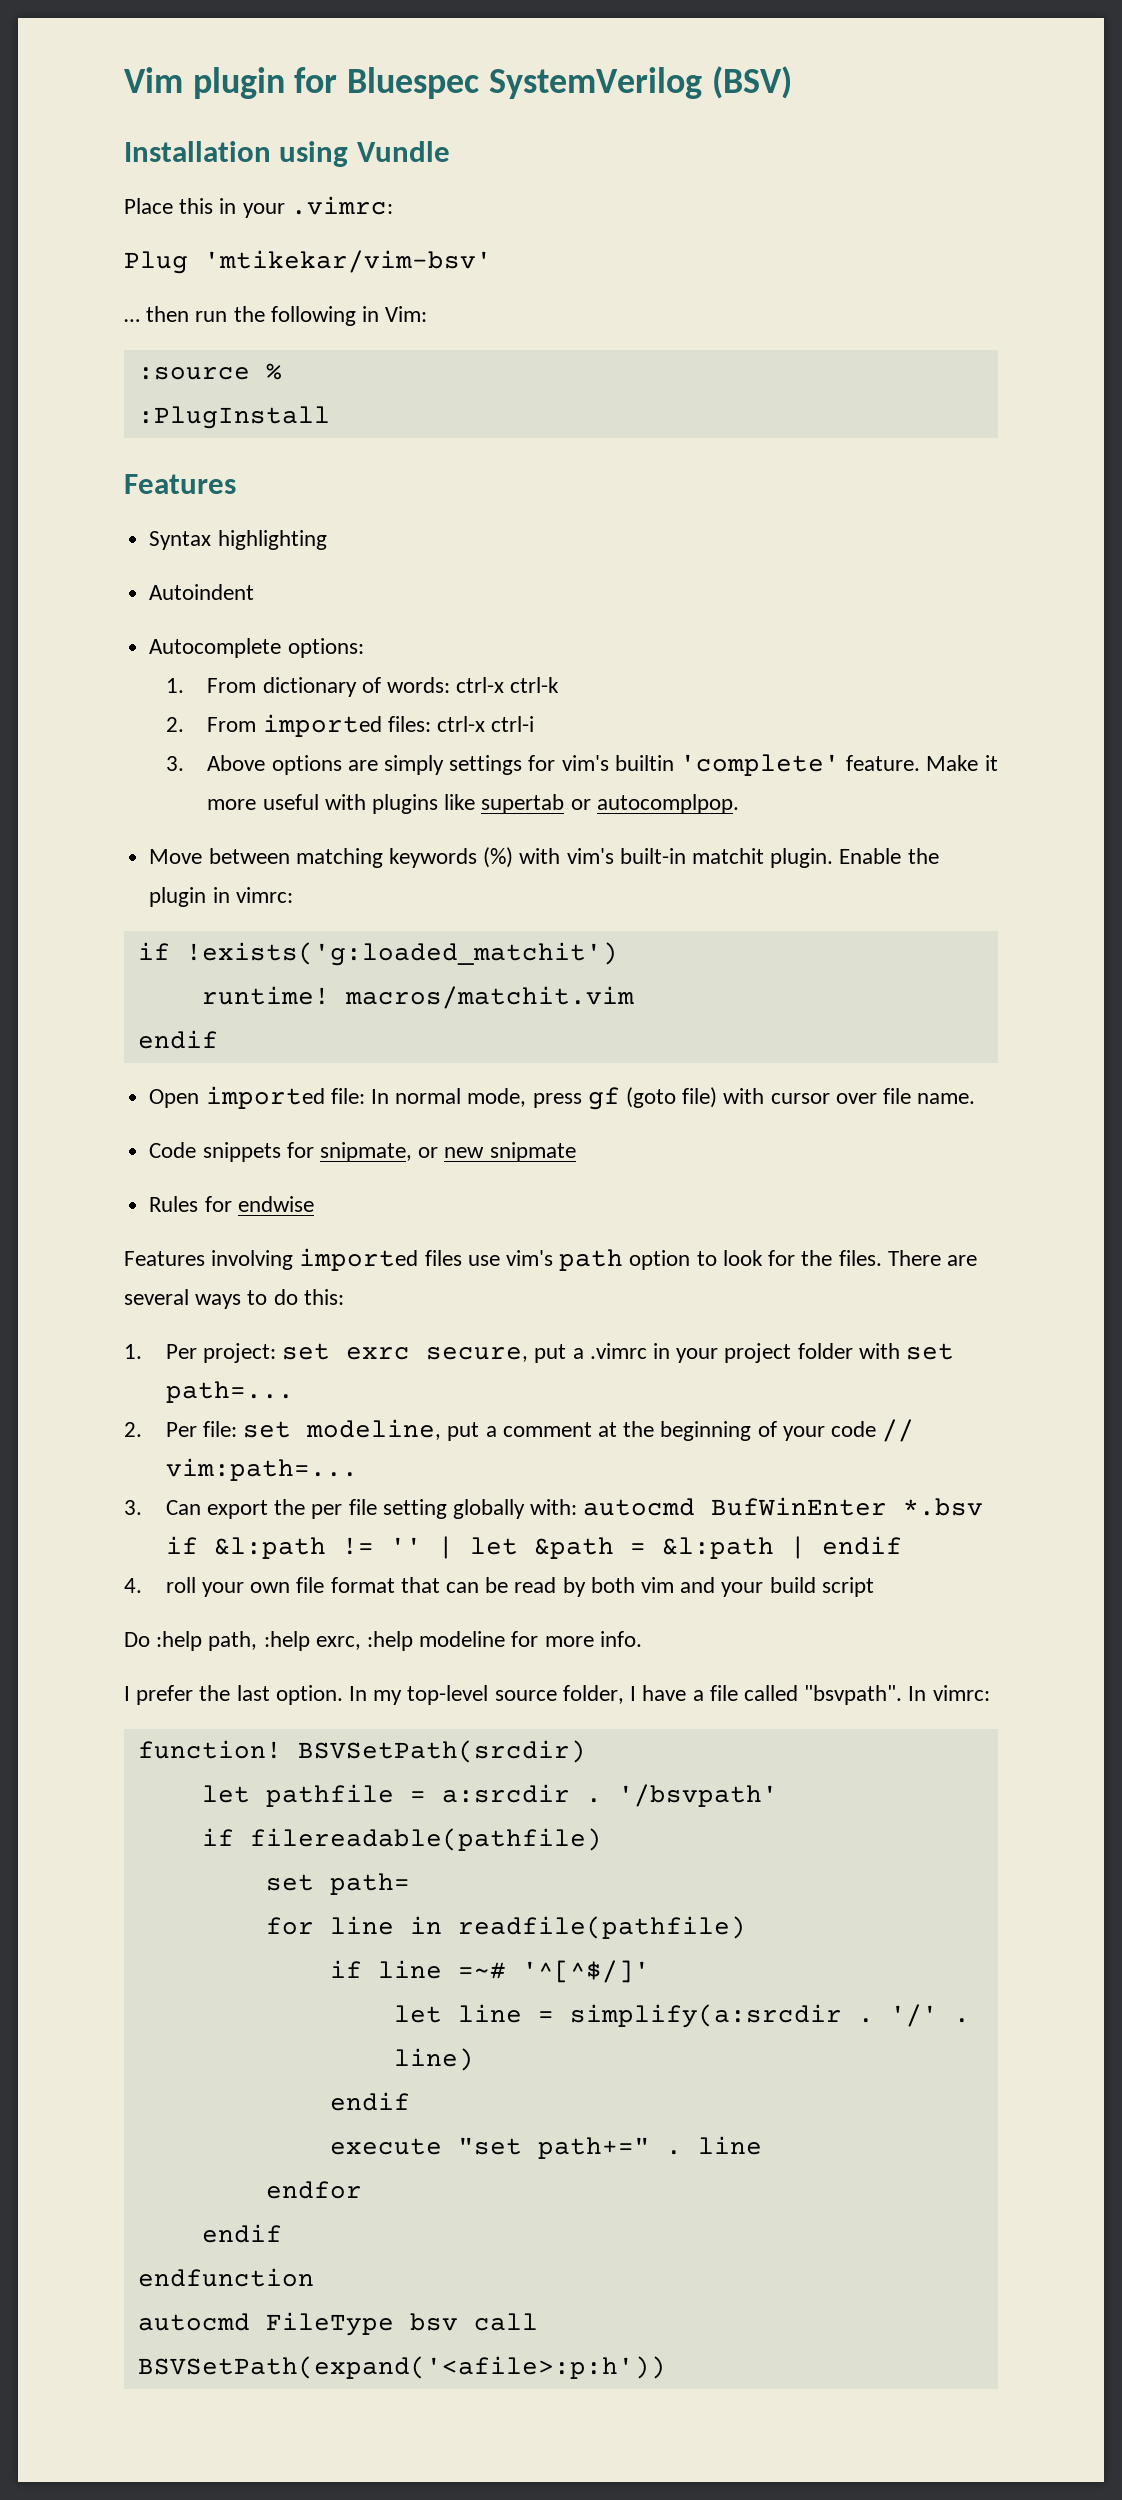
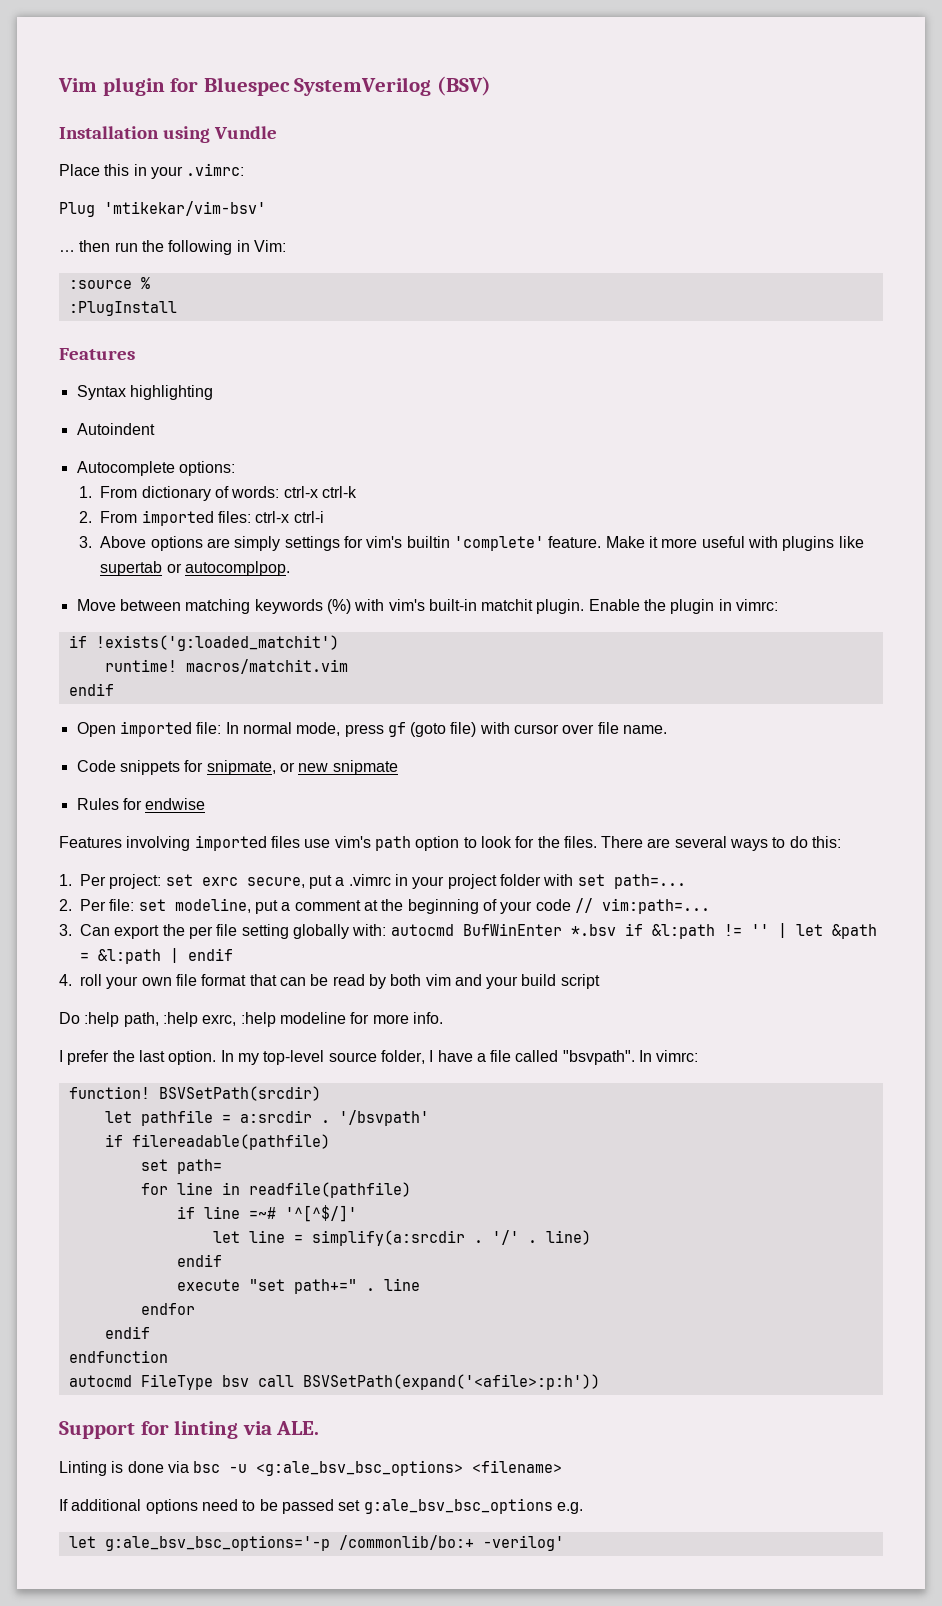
+ Support for linting via ALE.
+ Linting is done via bsc -u <g:ale_bsv_bsc_options> <filename>
+ If additional options need to be passed set g:ale_bsv_bsc_options e.g.
+ let g:ale_bsv_bsc_options='-p /commonlib/bo:+ -verilog'

